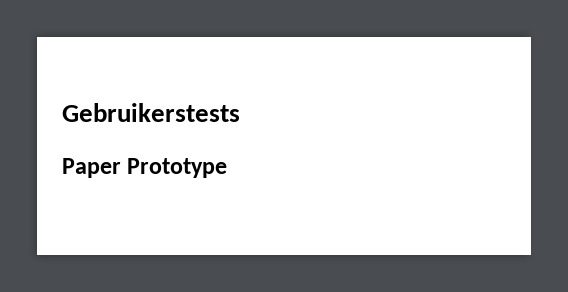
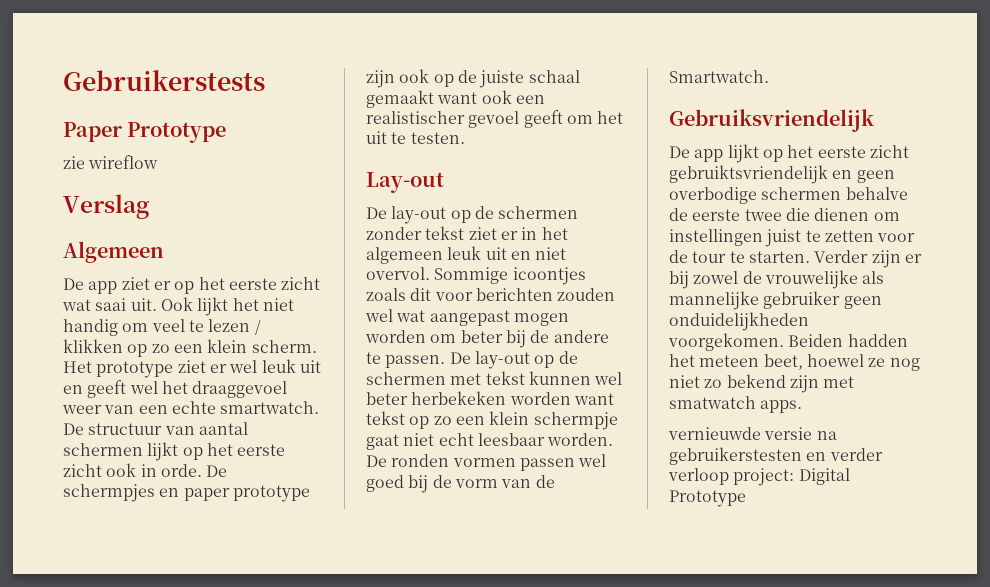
+ zie wireflow
+ Verslag
+ Algemeen
+ De app ziet er op het eerste zicht wat saai uit. Ook lijkt het niet handig om veel te lezen / klikken op zo een klein scherm. Het prototype ziet er wel leuk uit en geeft wel het draaggevoel weer van een echte smartwatch. De structuur van aantal schermen lijkt op het eerste zicht ook in orde. De schermpjes en paper prototype zijn ook op de juiste schaal gemaakt want ook een realistischer gevoel geeft om het uit te testen.
+ Lay-out
+ De lay-out op de schermen zonder tekst ziet er in het algemeen leuk uit en niet overvol. Sommige icoontjes zoals dit voor berichten zouden wel wat aangepast mogen worden om beter bij de andere te passen. De lay-out op de schermen met tekst kunnen wel beter herbekeken worden want tekst op zo een klein schermpje gaat niet echt leesbaar worden. De ronden vormen passen wel goed bij de vorm van de Smartwatch.
+ Gebruiksvriendelijk
+ De app lijkt op het eerste zicht gebruiktsvriendelijk en geen overbodige schermen behalve de eerste twee die dienen om instellingen juist te zetten voor de tour te starten. Verder zijn er bij zowel de vrouwelijke als mannelijke gebruiker geen onduidelijkheden voorgekomen. Beiden hadden het meteen beet, hoewel ze nog niet zo bekend zijn met smatwatch apps.
+ vernieuwde versie na gebruikerstesten en verder verloop project: Digital Prototype

